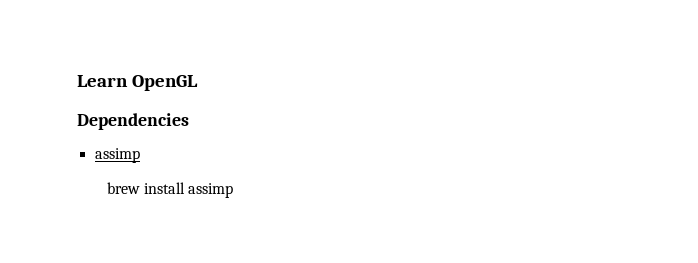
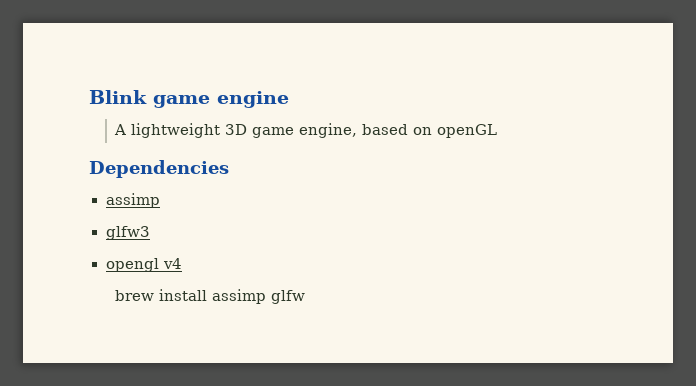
- Learn OpenGL
+ Blink game engine
+ A lightweight 3D game engine, based on openGL
+ glfw3
+ opengl v4
- brew install assimp
+ brew install assimp glfw

